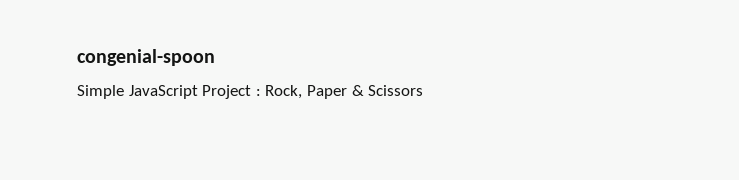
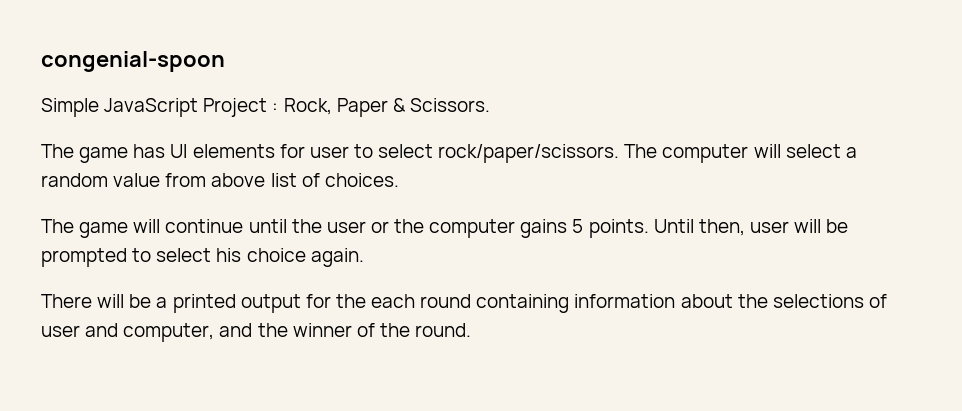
- Simple JavaScript Project : Rock, Paper & Scissors
+ Simple JavaScript Project : Rock, Paper & Scissors.
+ The game has UI elements for user to select rock/paper/scissors. The computer will select a random value from above list of choices.
+ The game will continue until the user or the computer gains 5 points. Until then, user will be prompted to select his choice again.
+ There will be a printed output for the each round containing information about the selections of user and computer, and the winner of the round.

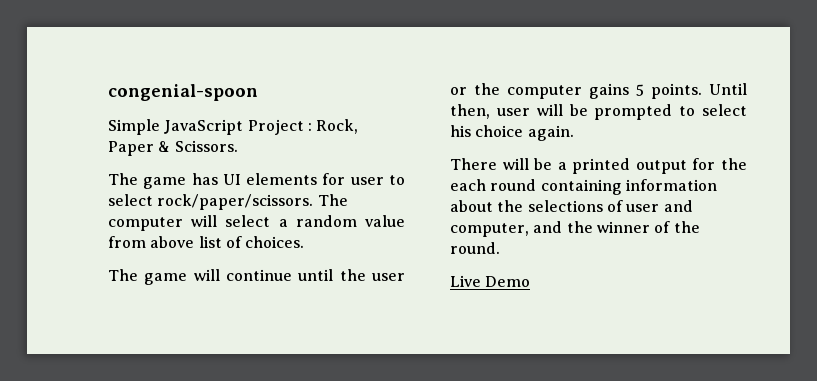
+ Live Demo

